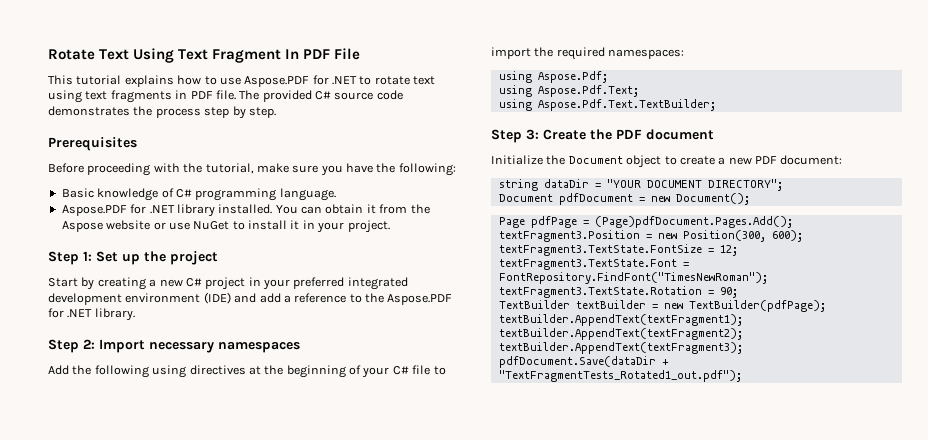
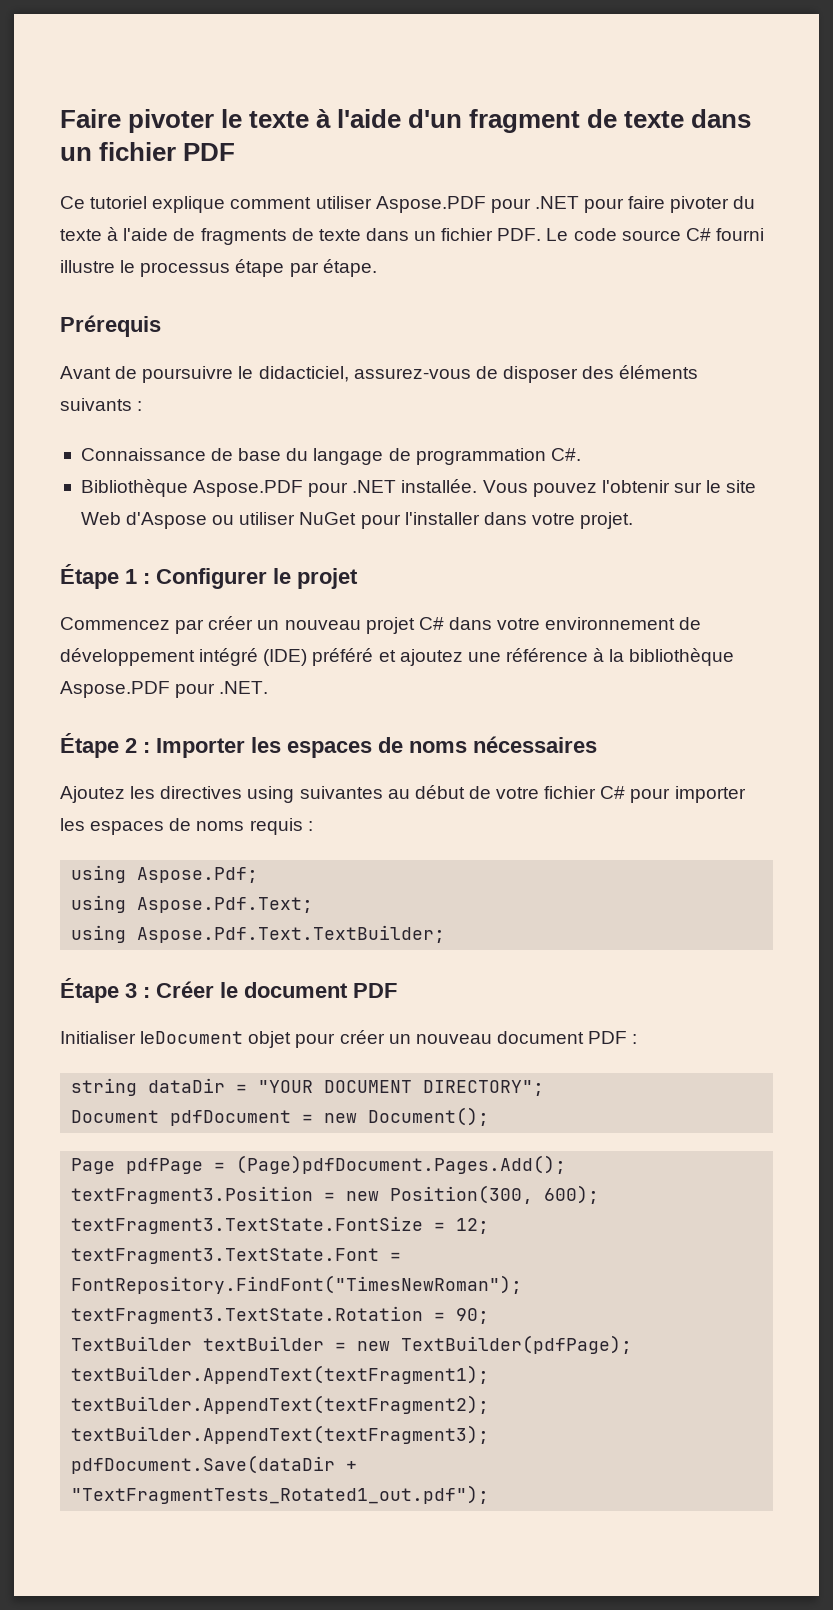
- Rotate Text Using Text Fragment In PDF File
- This tutorial explains how to use Aspose.PDF for .NET to rotate text using text fragments in PDF file. The provided C# source code demonstrates the process step by step.
- Prerequisites
- Before proceeding with the tutorial, make sure you have the following:
- Basic knowledge of C# programming language.
- Aspose.PDF for .NET library installed. You can obtain it from the Aspose website or use NuGet to install it in your project.
- Step 1: Set up the project
- Start by creating a new C# project in your preferred integrated development environment (IDE) and add a reference to the Aspose.PDF for .NET library.
- Step 2: Import necessary namespaces
- Add the following using directives at the beginning of your C# file to import the required namespaces:
+ Faire pivoter le texte à l'aide d'un fragment de texte dans un fichier PDF
+ Ce tutoriel explique comment utiliser Aspose.PDF pour .NET pour faire pivoter du texte à l'aide de fragments de texte dans un fichier PDF. Le code source C# fourni illustre le processus étape par étape.
+ Prérequis
+ Avant de poursuivre le didacticiel, assurez-vous de disposer des éléments suivants :
+ Connaissance de base du langage de programmation C#.
+ Bibliothèque Aspose.PDF pour .NET installée. Vous pouvez l'obtenir sur le site Web d'Aspose ou utiliser NuGet pour l'installer dans votre projet.
+ Étape 1 : Configurer le projet
+ Commencez par créer un nouveau projet C# dans votre environnement de développement intégré (IDE) préféré et ajoutez une référence à la bibliothèque Aspose.PDF pour .NET.
+ Étape 2 : Importer les espaces de noms nécessaires
+ Ajoutez les directives using suivantes au début de votre fichier C# pour importer les espaces de noms requis :
- Step 3: Create the PDF document
- Initialize the Document object to create a new PDF document:
+ Étape 3 : Créer le document PDF
+ Initialiser leDocument objet pour créer un nouveau document PDF :

